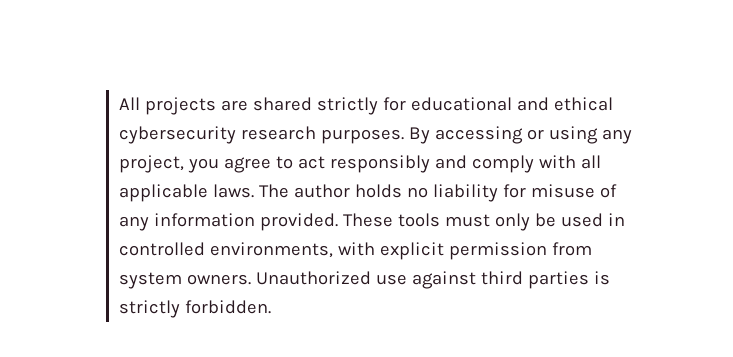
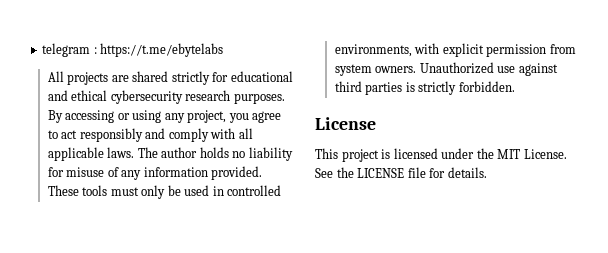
+ telegram : https://t.me/ebytelabs
+ License
+ This project is licensed under the MIT License. See the LICENSE file for details.

